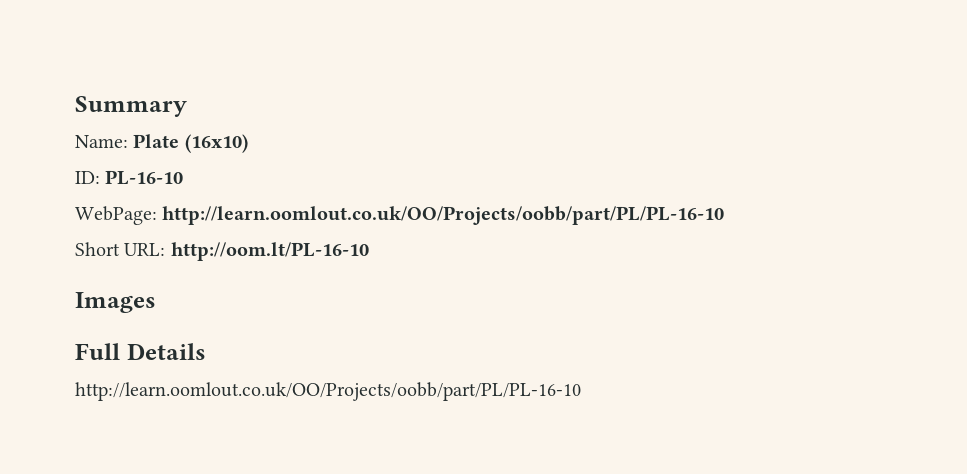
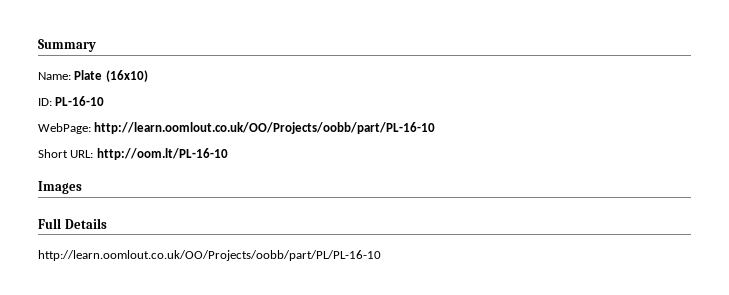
- WebPage: http://learn.oomlout.co.uk/OO/Projects/oobb/part/PL/PL-16-10
+ WebPage: http://learn.oomlout.co.uk/OO/Projects/oobb/part/PL-16-10

